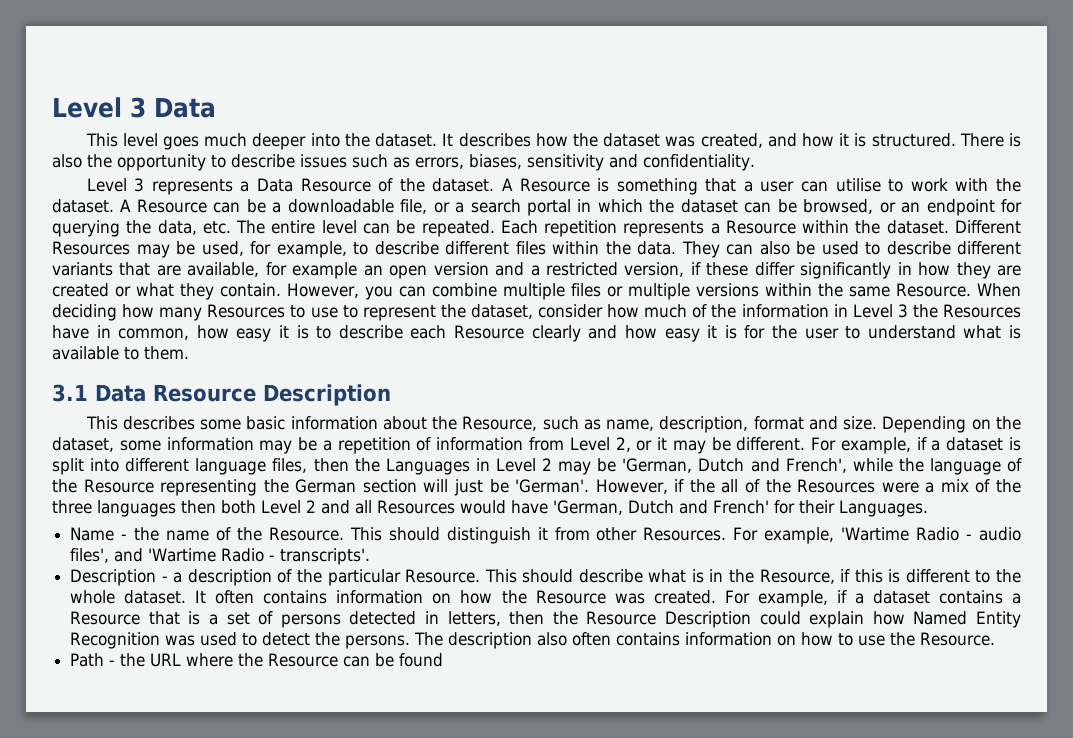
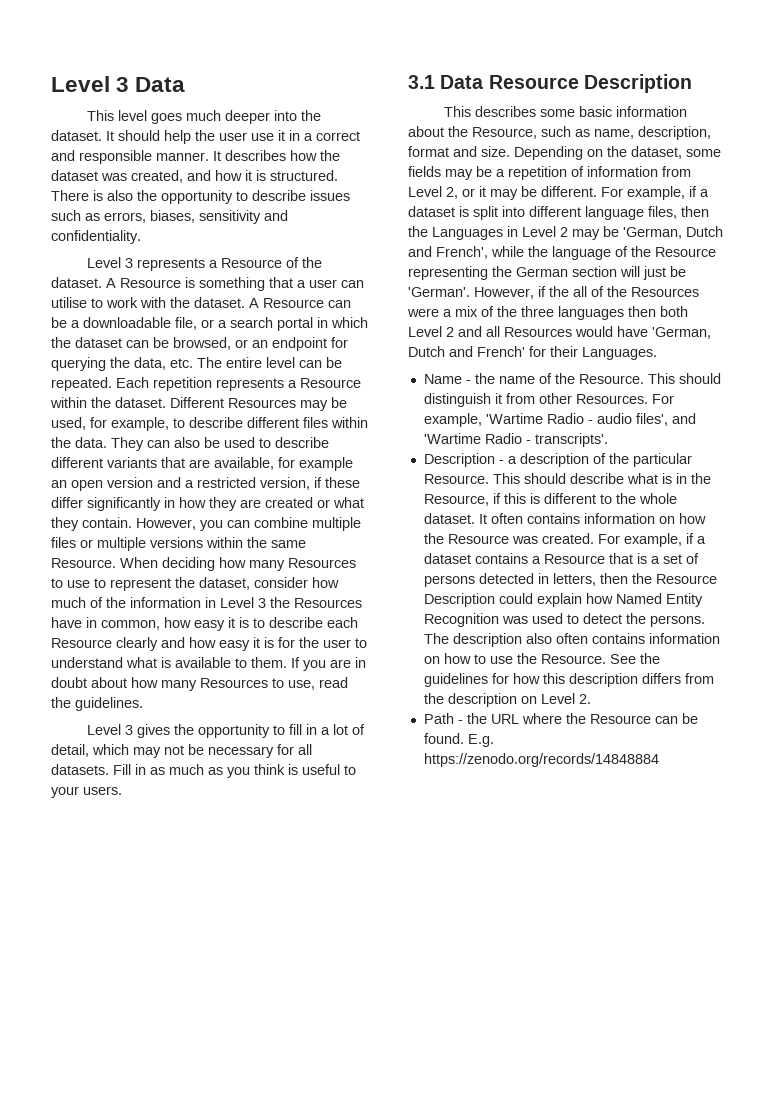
- It describes how the dataset was created, and how it is structured.
+ It should help the user use it in a correct and responsible manner. It describes how the dataset was created, and how it is structured.
- Level 3 represents a Data Resource of the dataset.
+ Level 3 represents a Resource of the dataset.
+ If you are in doubt about how many Resources to use, read the guidelines.
+ Level 3 gives the opportunity to fill in a lot of detail, which may not be necessary for all datasets. Fill in as much as you think is useful to your users.
- Depending on the dataset, some information may be a repetition of information from Level 2, or it may be different.
+ Depending on the dataset, some fields may be a repetition of information from Level 2, or it may be different.
+ See the guidelines for how this description differs from the description on Level 2.
- Path - the URL where the Resource can be found
+ Path - the URL where the Resource can be found. E.g. https://zenodo.org/records/14848884

